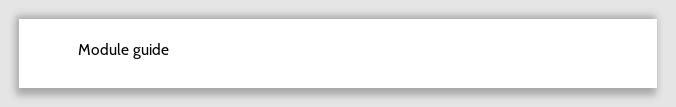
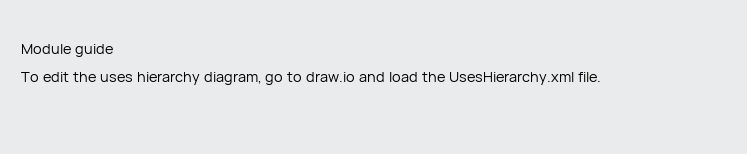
+ To edit the uses hierarchy diagram, go to draw.io and load the UsesHierarchy.xml file.

